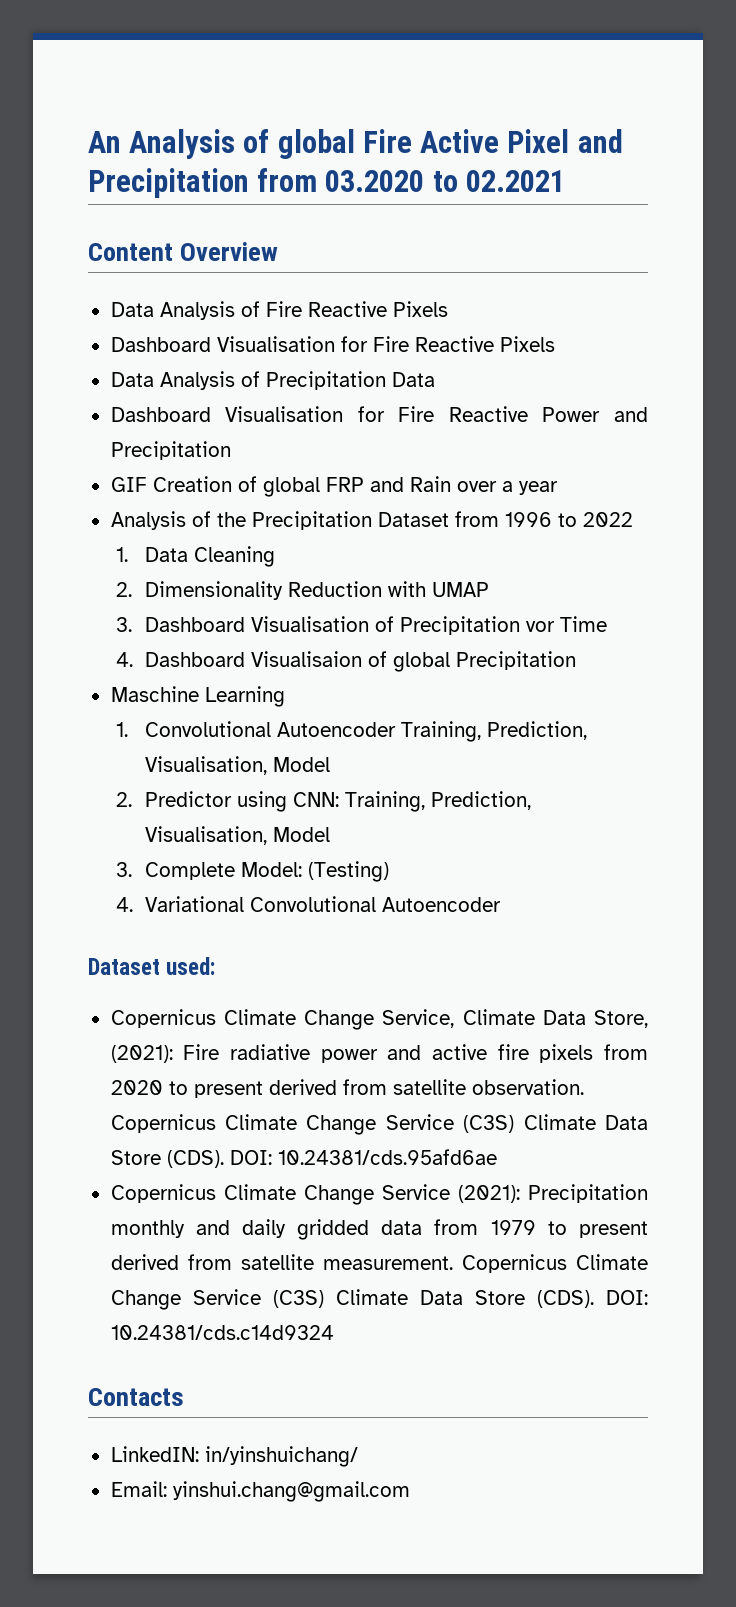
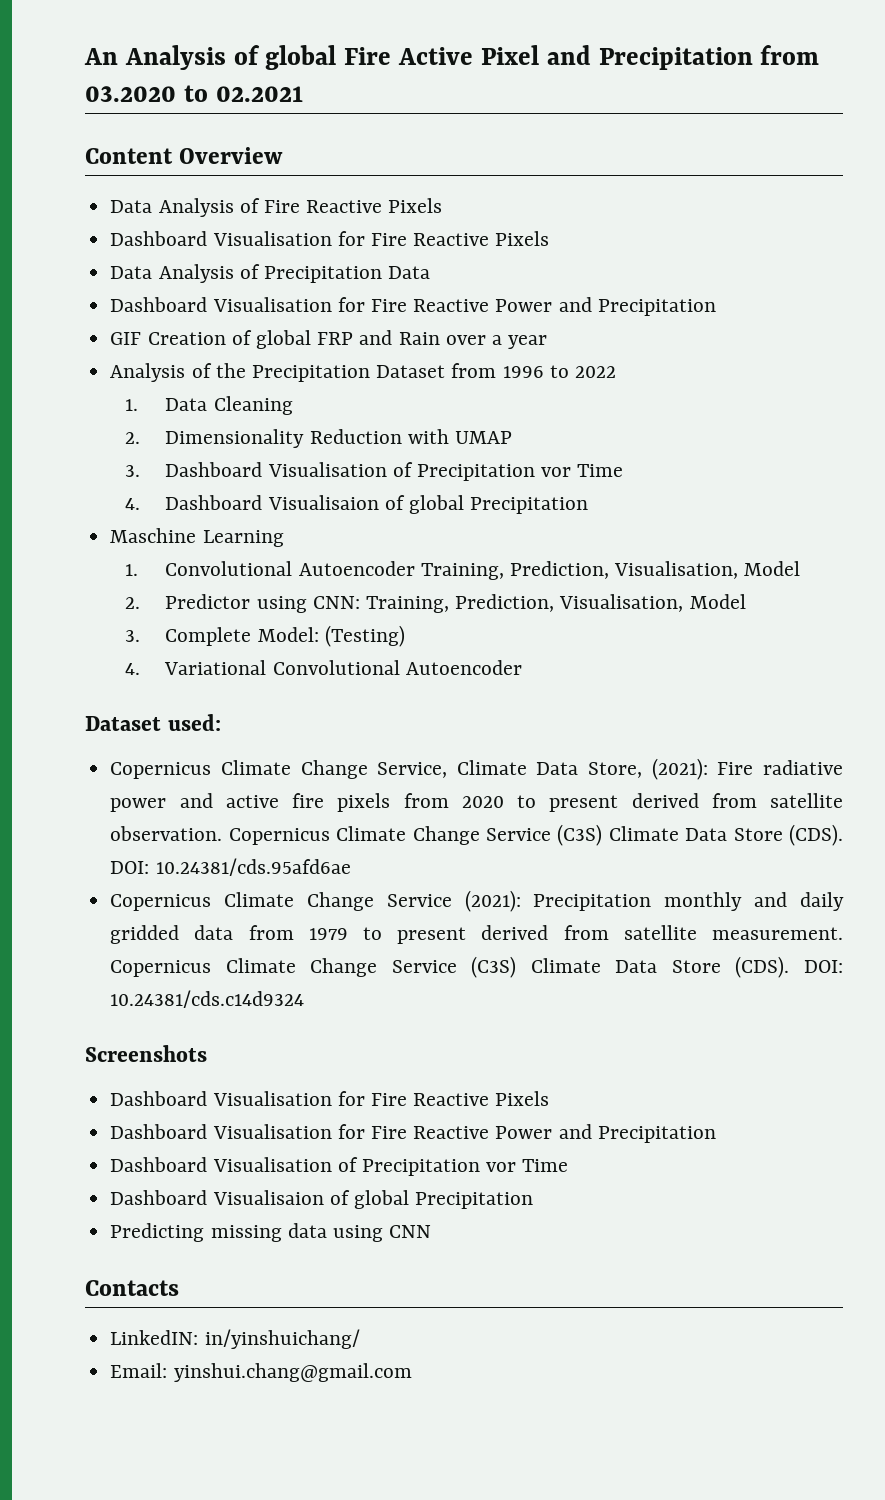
+ Screenshots
+ Dashboard Visualisation for Fire Reactive Pixels
+ Dashboard Visualisation for Fire Reactive Power and Precipitation
+ Dashboard Visualisation of Precipitation vor Time
+ Dashboard Visualisaion of global Precipitation
+ Predicting missing data using CNN

